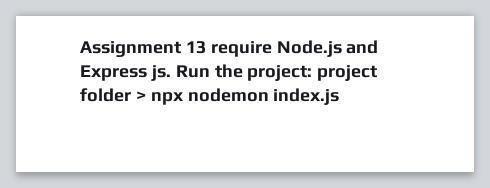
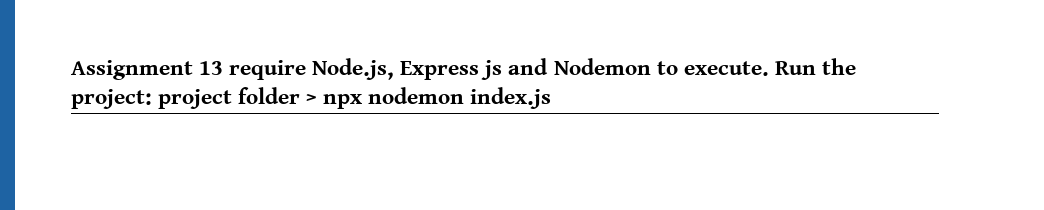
- Assignment 13 require Node.js and Express js.
+ Assignment 13 require Node.js, Express js and Nodemon to execute.

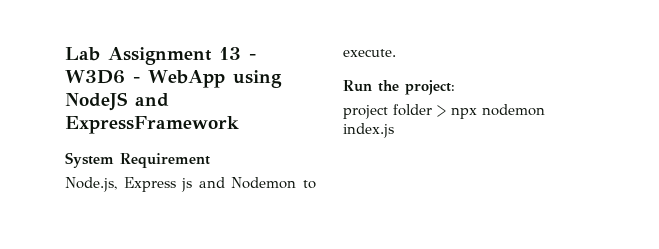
- Assignment 13 require Node.js, Express js and Nodemon to execute. Run the project: project folder > npx nodemon index.js
+ Lab Assignment 13 - W3D6 - WebApp using NodeJS and ExpressFramework
+ System Requirement
+ Node.js, Express js and Nodemon to execute.
+ Run the project:
+ project folder > npx nodemon index.js

